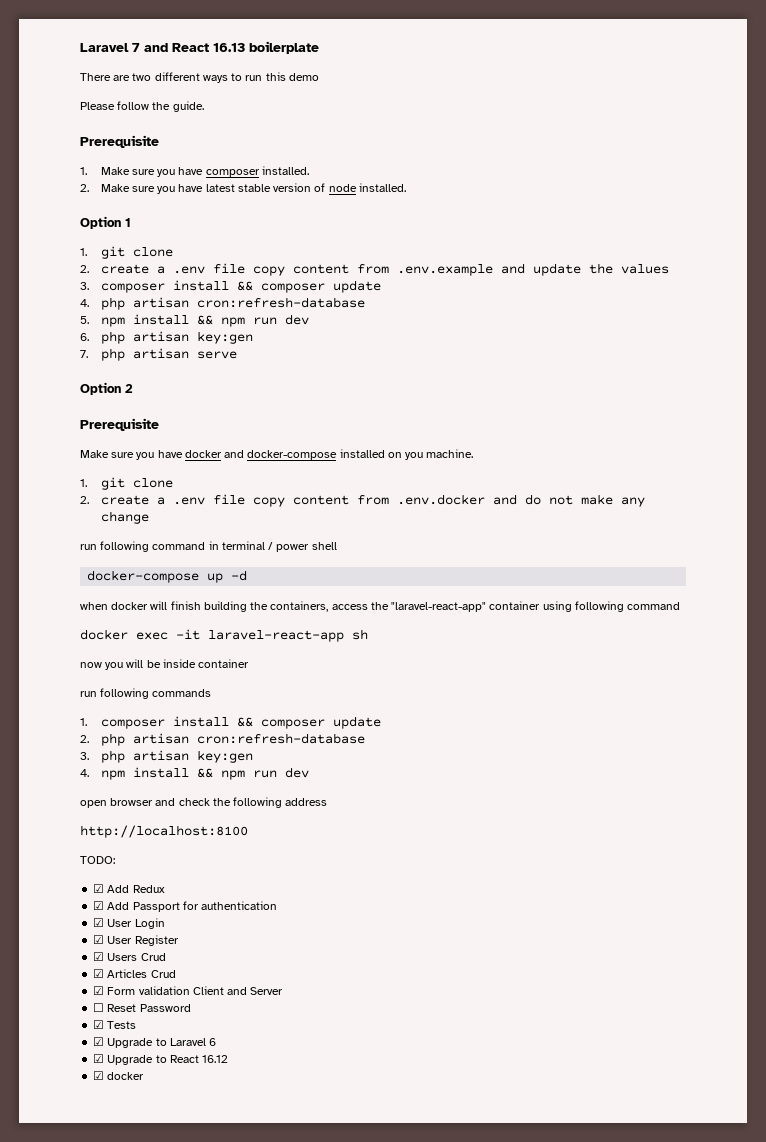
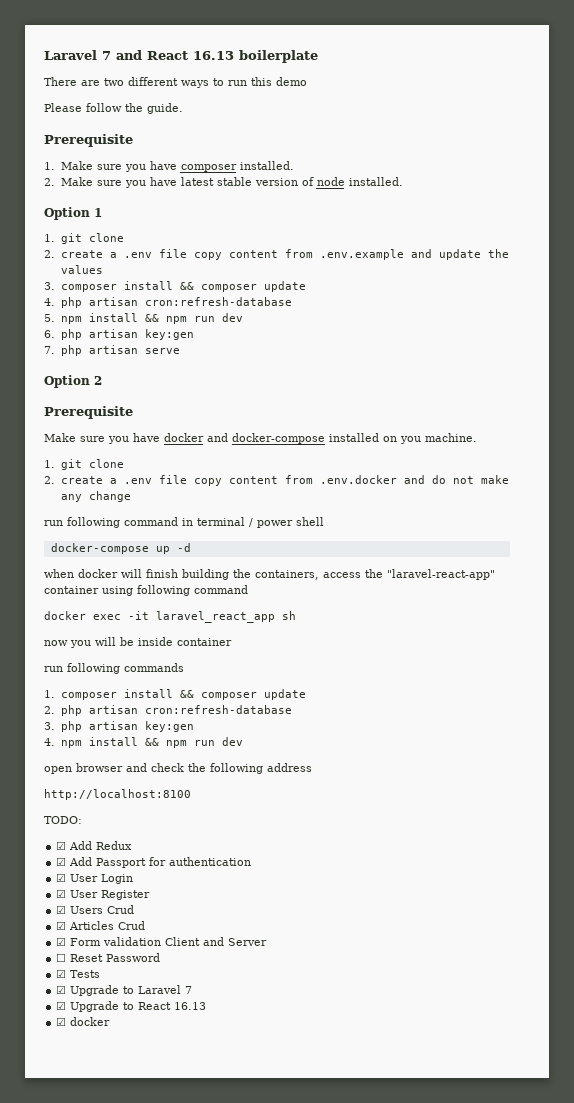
- docker exec -it laravel-react-app sh
+ docker exec -it laravel_react_app sh
- ☑ Upgrade to Laravel 6
+ ☑ Upgrade to Laravel 7
- ☑ Upgrade to React 16.12
+ ☑ Upgrade to React 16.13

